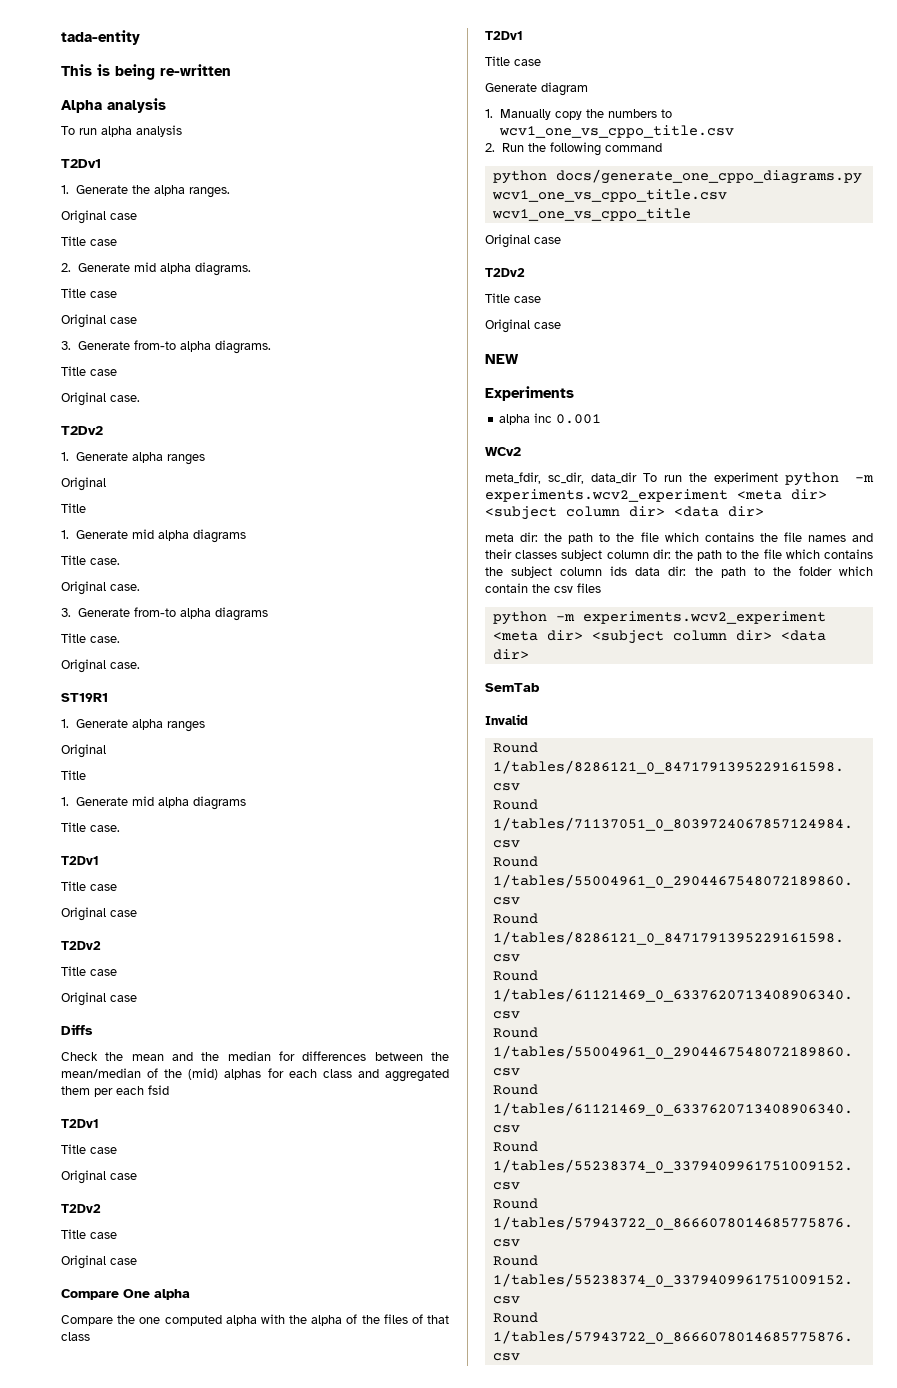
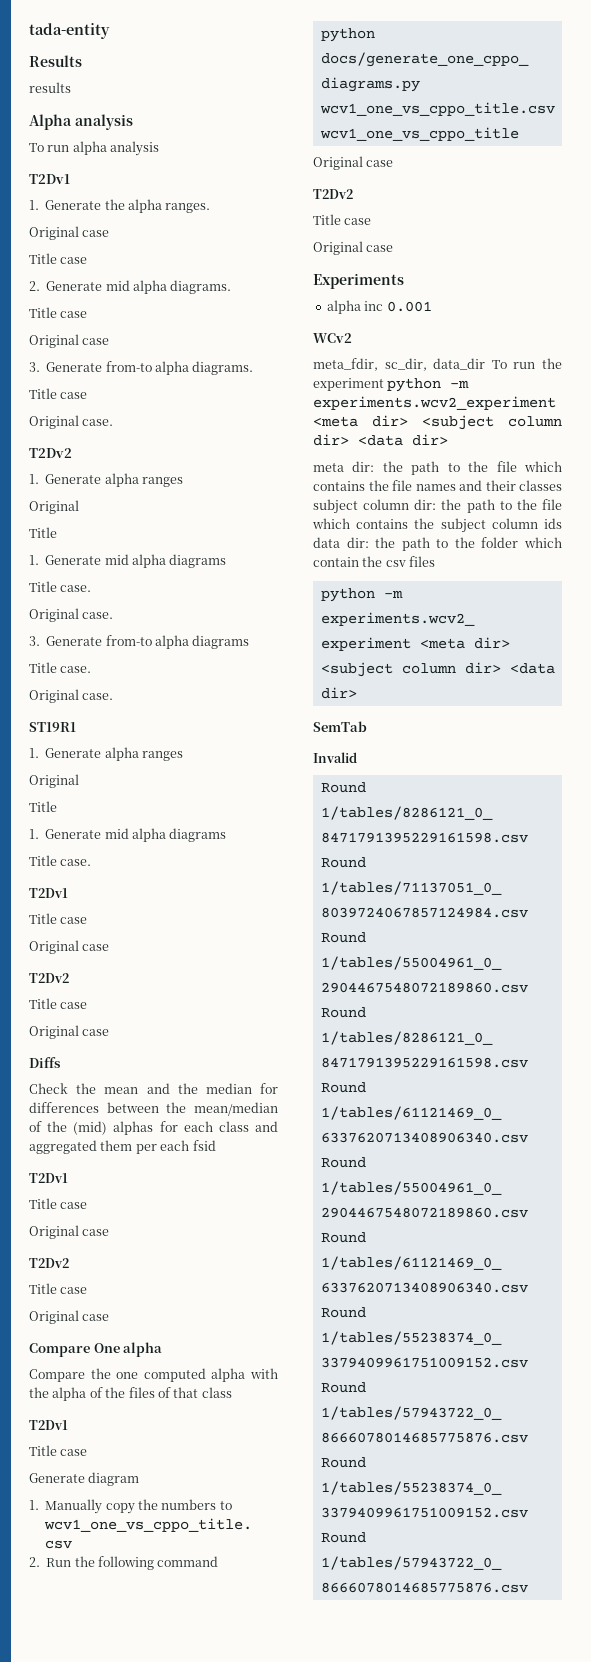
- This is being re-written
+ Results
+ results
- NEW

